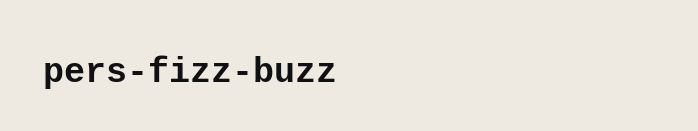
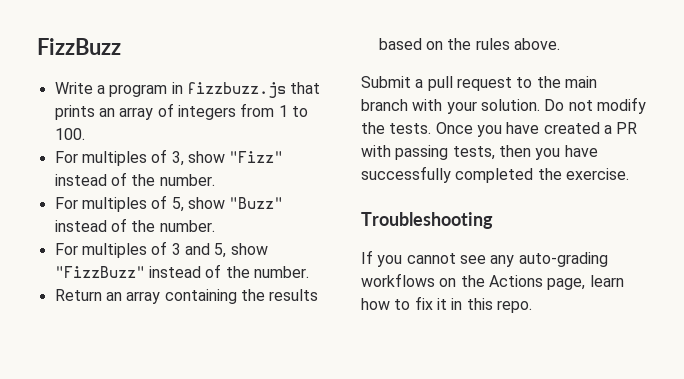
- pers-fizz-buzz
+ FizzBuzz
+ Write a program in fizzbuzz.js that prints an array of integers from 1 to 100.
+ For multiples of 3, show "Fizz" instead of the number.
+ For multiples of 5, show "Buzz" instead of the number.
+ For multiples of 3 and 5, show "FizzBuzz" instead of the number.
+ Return an array containing the results based on the rules above.
+ Submit a pull request to the main branch with your solution. Do not modify the tests. Once you have created a PR with passing tests, then you have successfully completed the exercise.
+ Troubleshooting
+ If you cannot see any auto-grading workflows on the Actions page, learn how to fix it in this repo.

